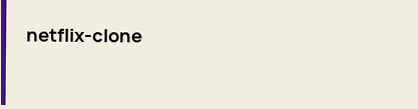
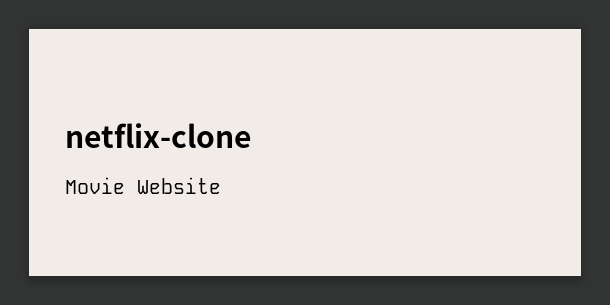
+ Movie Website

